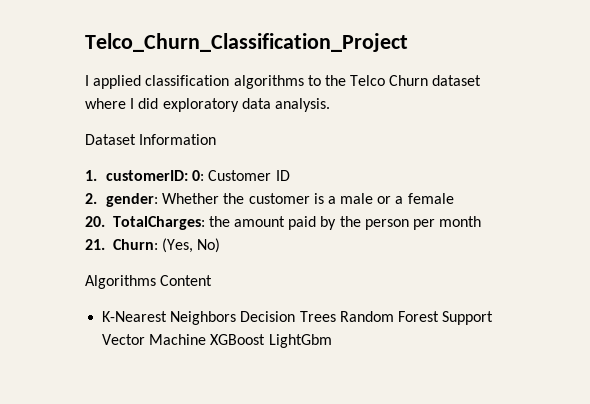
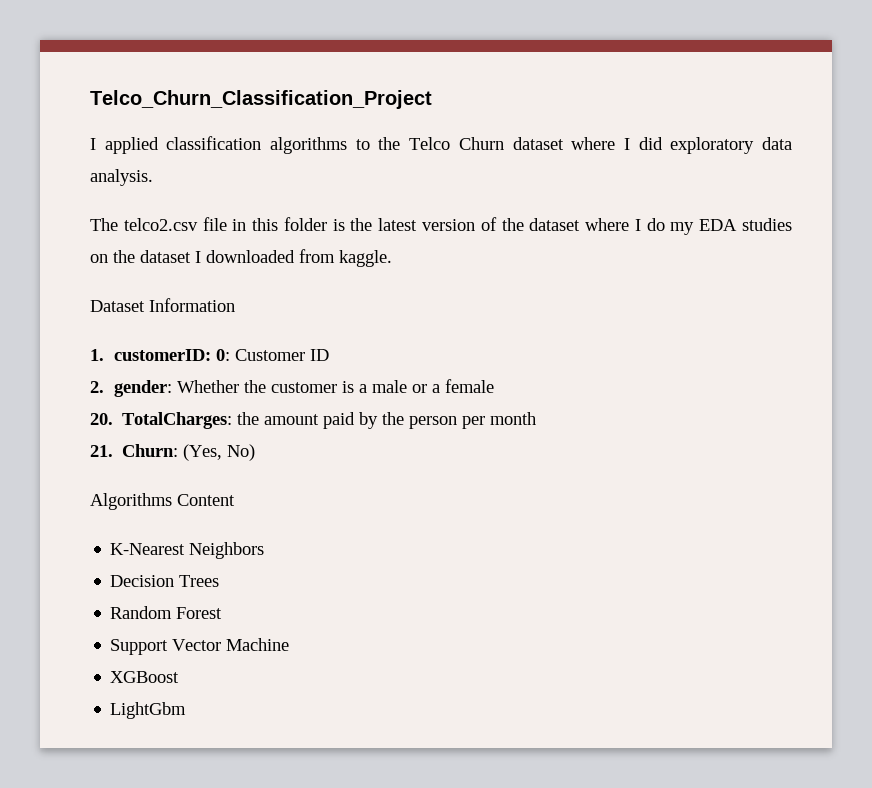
+ The telco2.csv file in this folder is the latest version of the dataset where I do my EDA studies on the dataset I downloaded from kaggle.
- K-Nearest Neighbors Decision Trees Random Forest Support Vector Machine XGBoost LightGbm
+ K-Nearest Neighbors
+ Decision Trees
+ Random Forest
+ Support Vector Machine
+ XGBoost
+ LightGbm

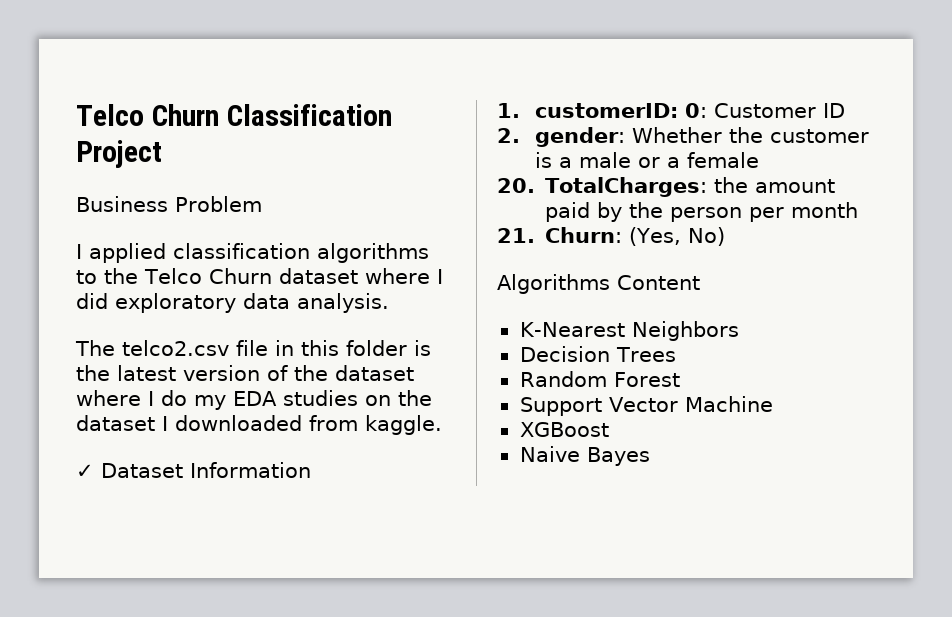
- Telco_Churn_Classification_Project
+ Telco Churn Classification Project
+ Business Problem
- Dataset Information
+ ✓ Dataset Information
- LightGbm
+ Naive Bayes

